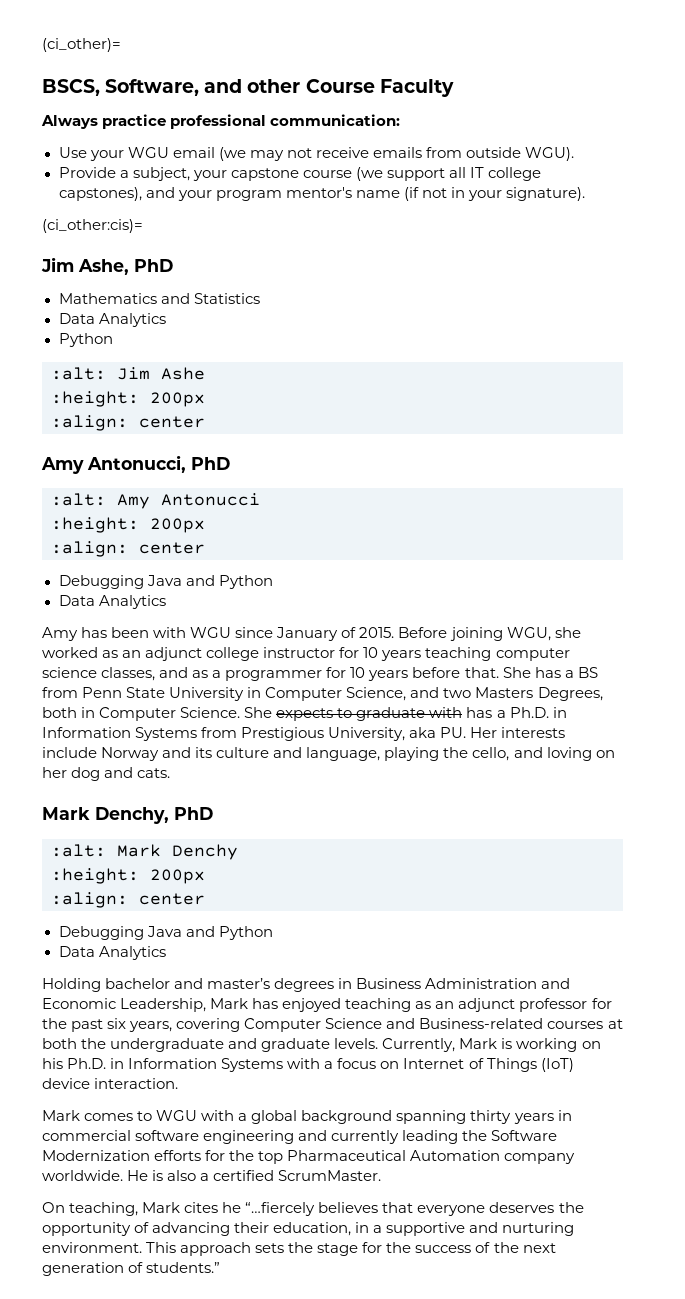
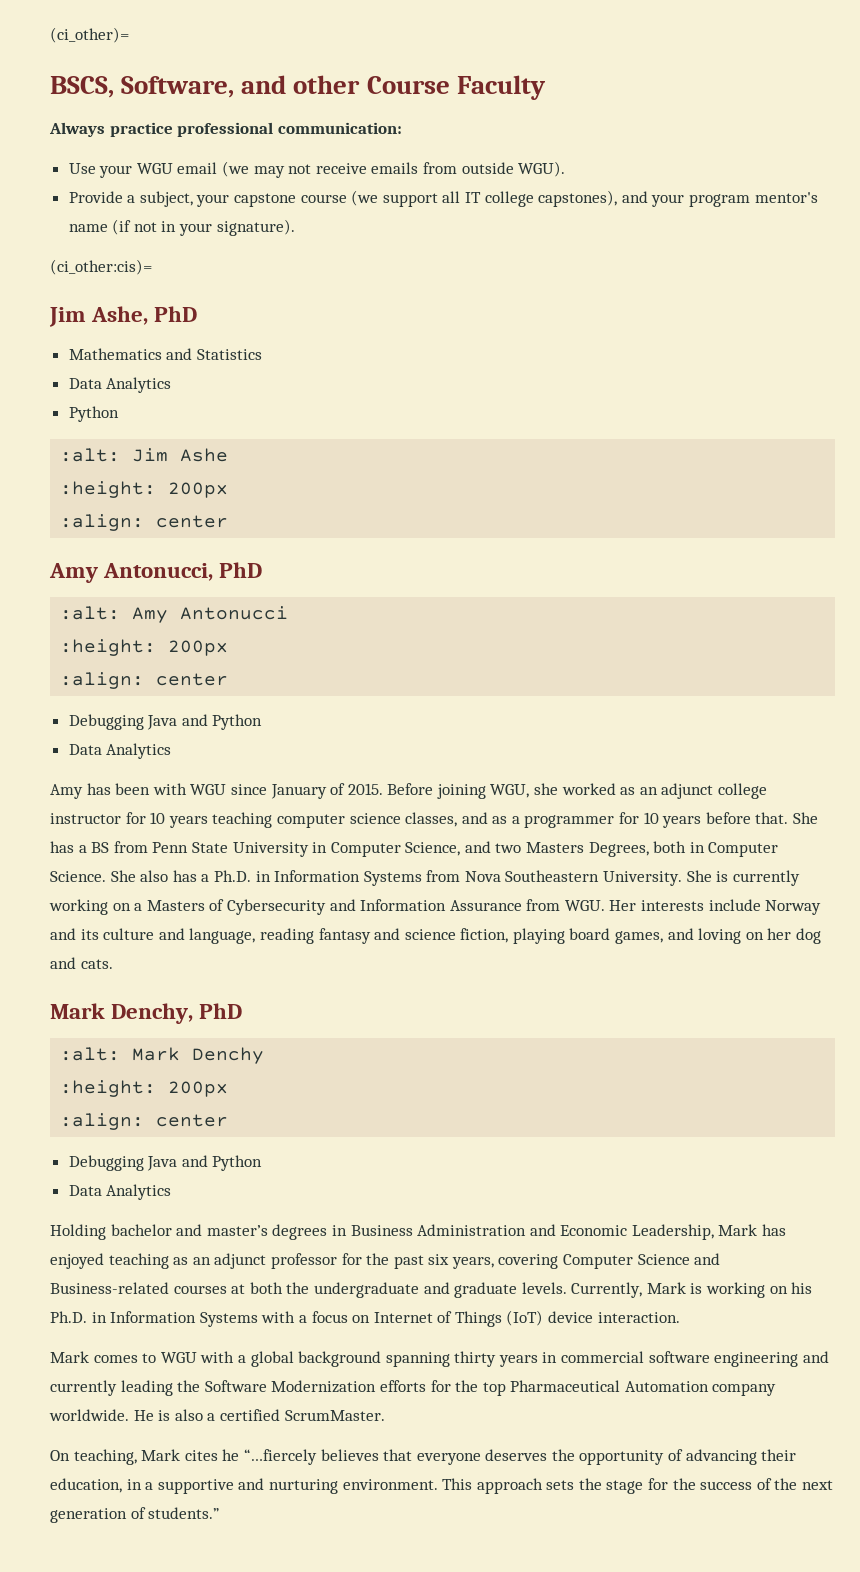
- She expects to graduate with has a Ph.D. in Information Systems from Prestigious University, aka PU. Her interests include Norway and its culture and language, playing the cello, and loving on her dog and cats.
+ She also has a Ph.D. in Information Systems from Nova Southeastern University. She is currently working on a Masters of Cybersecurity and Information Assurance from WGU. Her interests include Norway and its culture and language, reading fantasy and science fiction, playing board games, and loving on her dog and cats.

